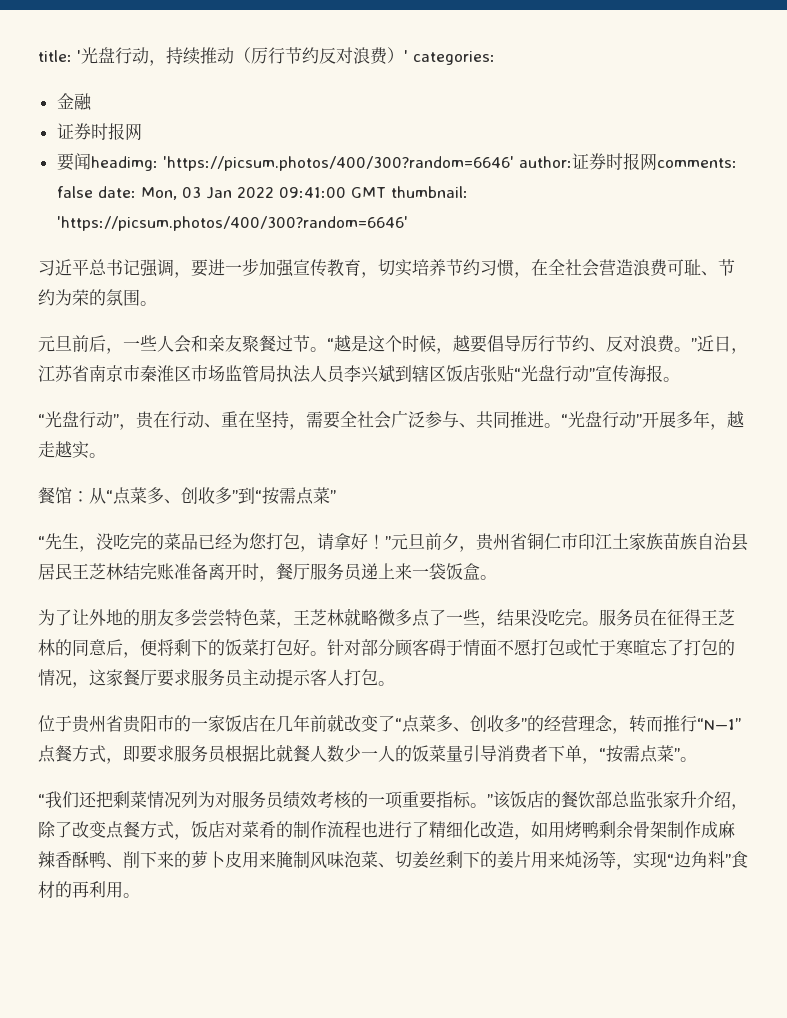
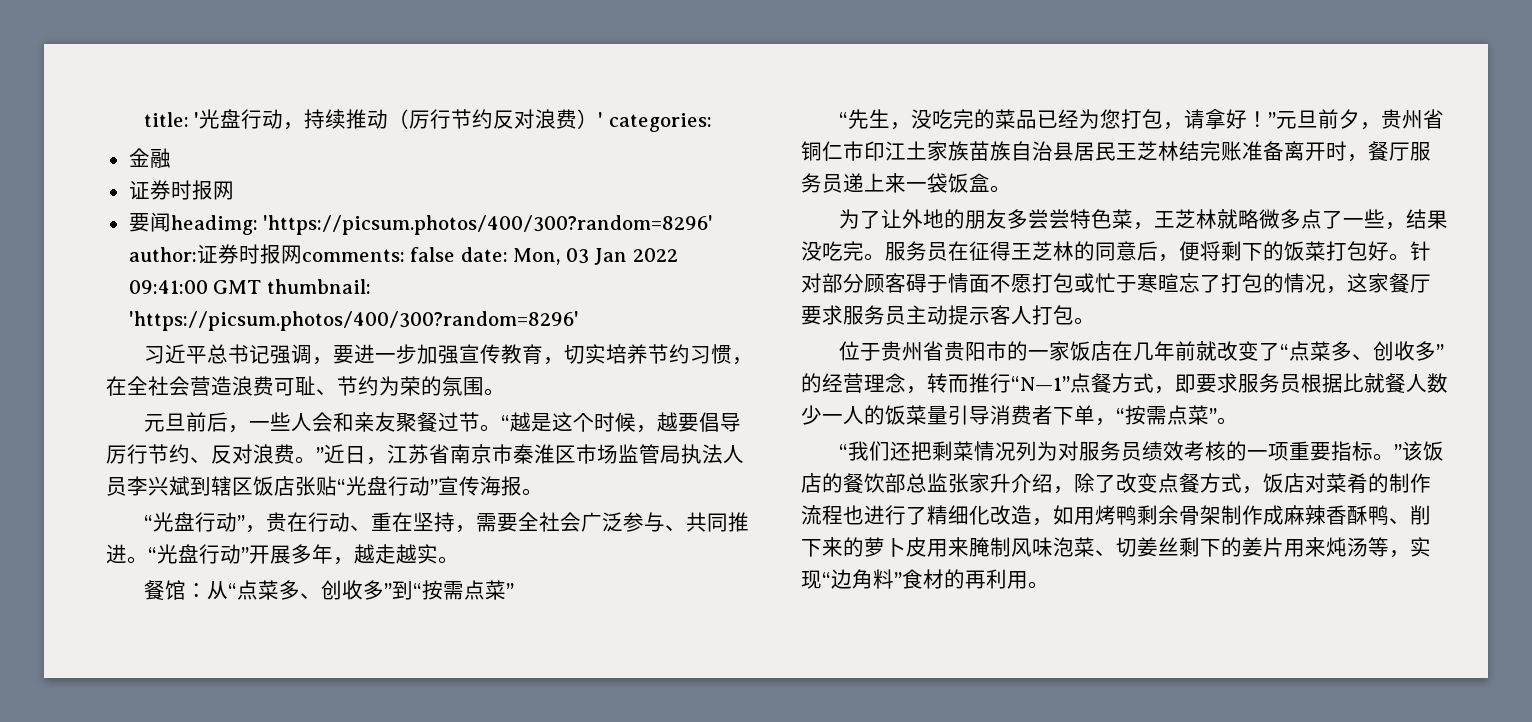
- 要闻headimg: 'https://picsum.photos/400/300?random=6646' author:证券时报网comments: false date: Mon, 03 Jan 2022 09:41:00 GMT thumbnail: 'https://picsum.photos/400/300?random=6646'
+ 要闻headimg: 'https://picsum.photos/400/300?random=8296' author:证券时报网comments: false date: Mon, 03 Jan 2022 09:41:00 GMT thumbnail: 'https://picsum.photos/400/300?random=8296'

